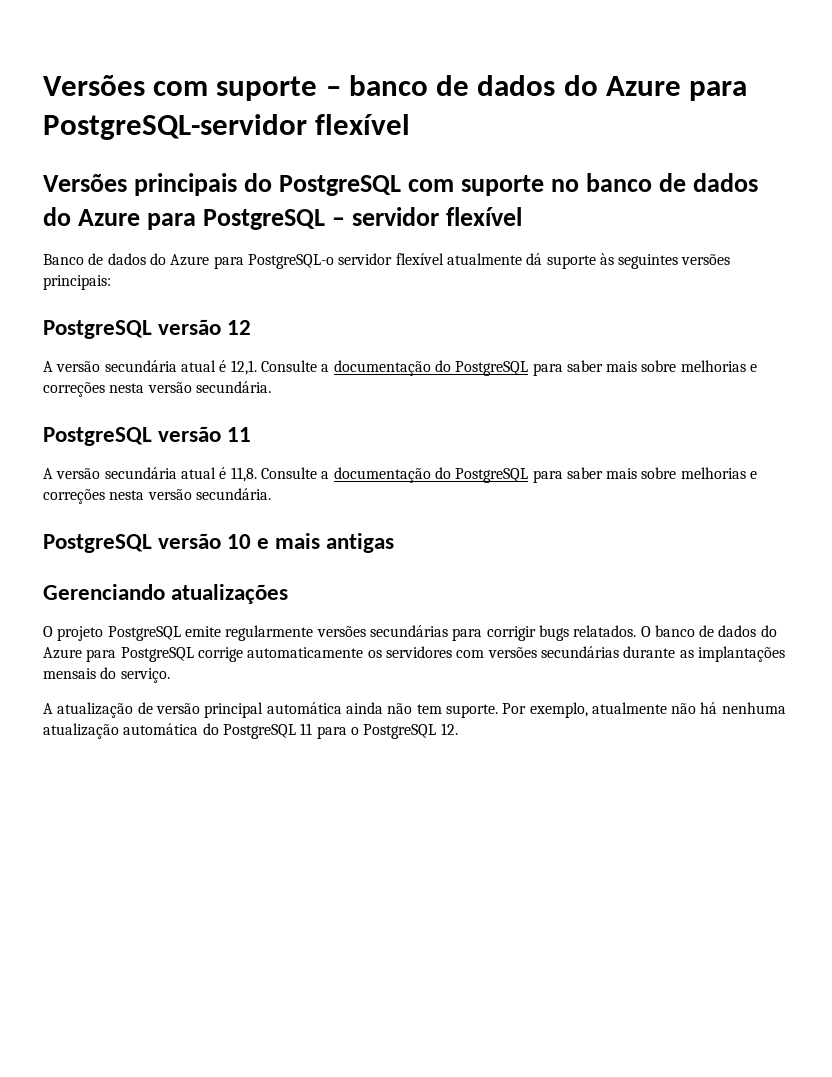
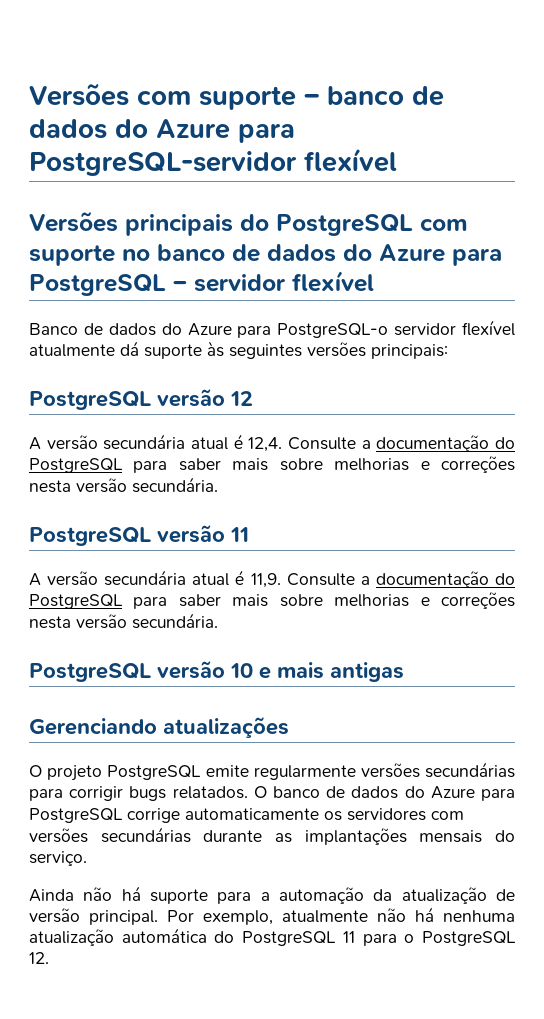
- A versão secundária atual é 12,1.
+ A versão secundária atual é 12,4.
- A versão secundária atual é 11,8.
+ A versão secundária atual é 11,9.
- A atualização de versão principal automática ainda não tem suporte.
+ Ainda não há suporte para a automação da atualização de versão principal.

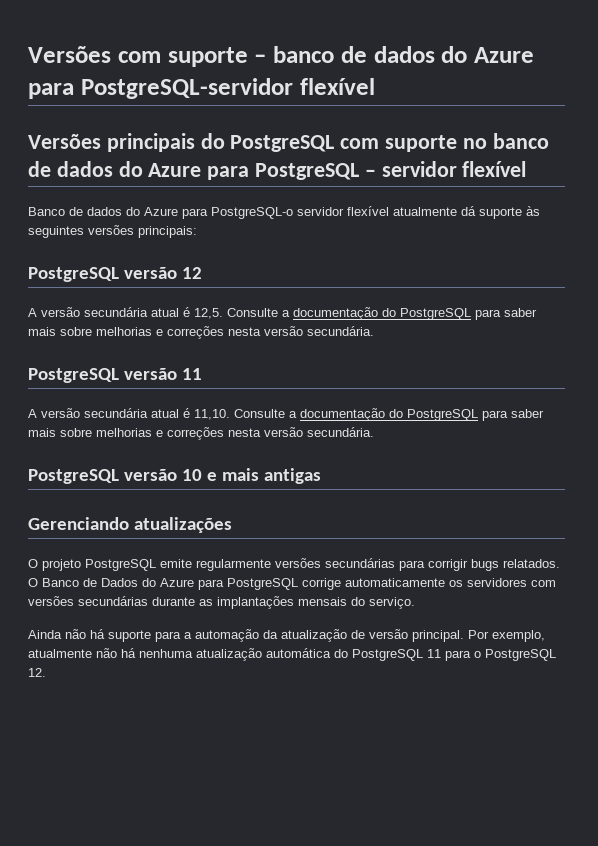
- A versão secundária atual é 12,4.
+ A versão secundária atual é 12,5.
- A versão secundária atual é 11,9.
+ A versão secundária atual é 11,10.
- O banco de dados do Azure para PostgreSQL corrige automaticamente os servidores com versões secundárias durante as implantações mensais do serviço.
+ O Banco de Dados do Azure para PostgreSQL corrige automaticamente os servidores com versões secundárias durante as implantações mensais do serviço.

